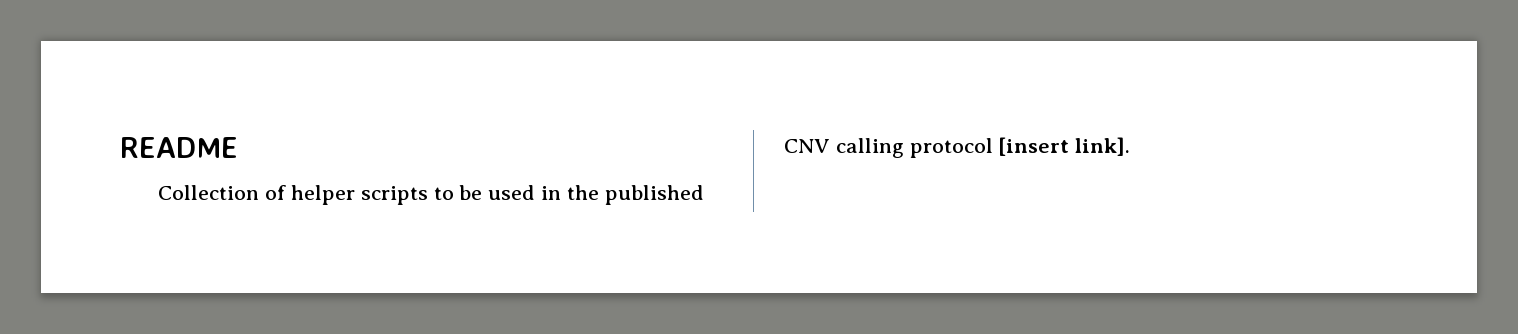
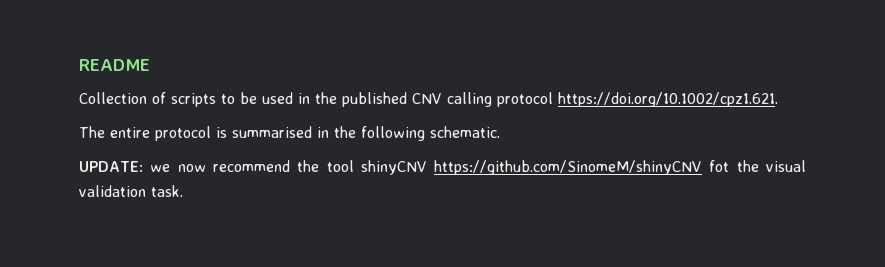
- Collection of helper scripts to be used in the published CNV calling protocol [insert link].
+ Collection of scripts to be used in the published CNV calling protocol https://doi.org/10.1002/cpz1.621.
+ The entire protocol is summarised in the following schematic.
+ UPDATE: we now recommend the tool shinyCNV https://github.com/SinomeM/shinyCNV fot the visual validation task.

